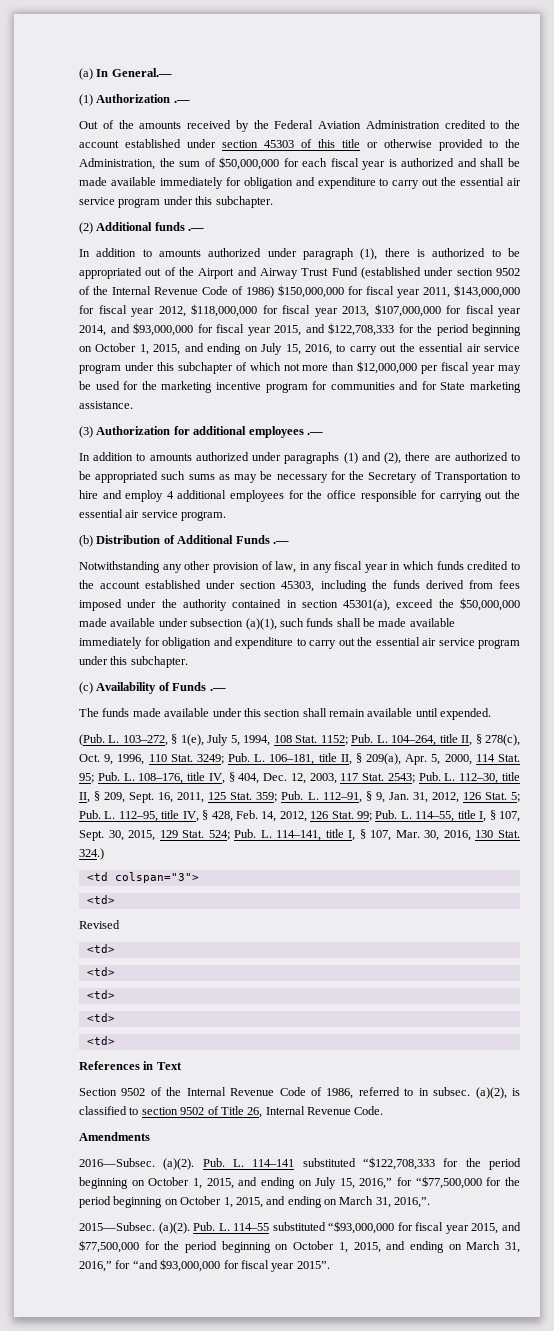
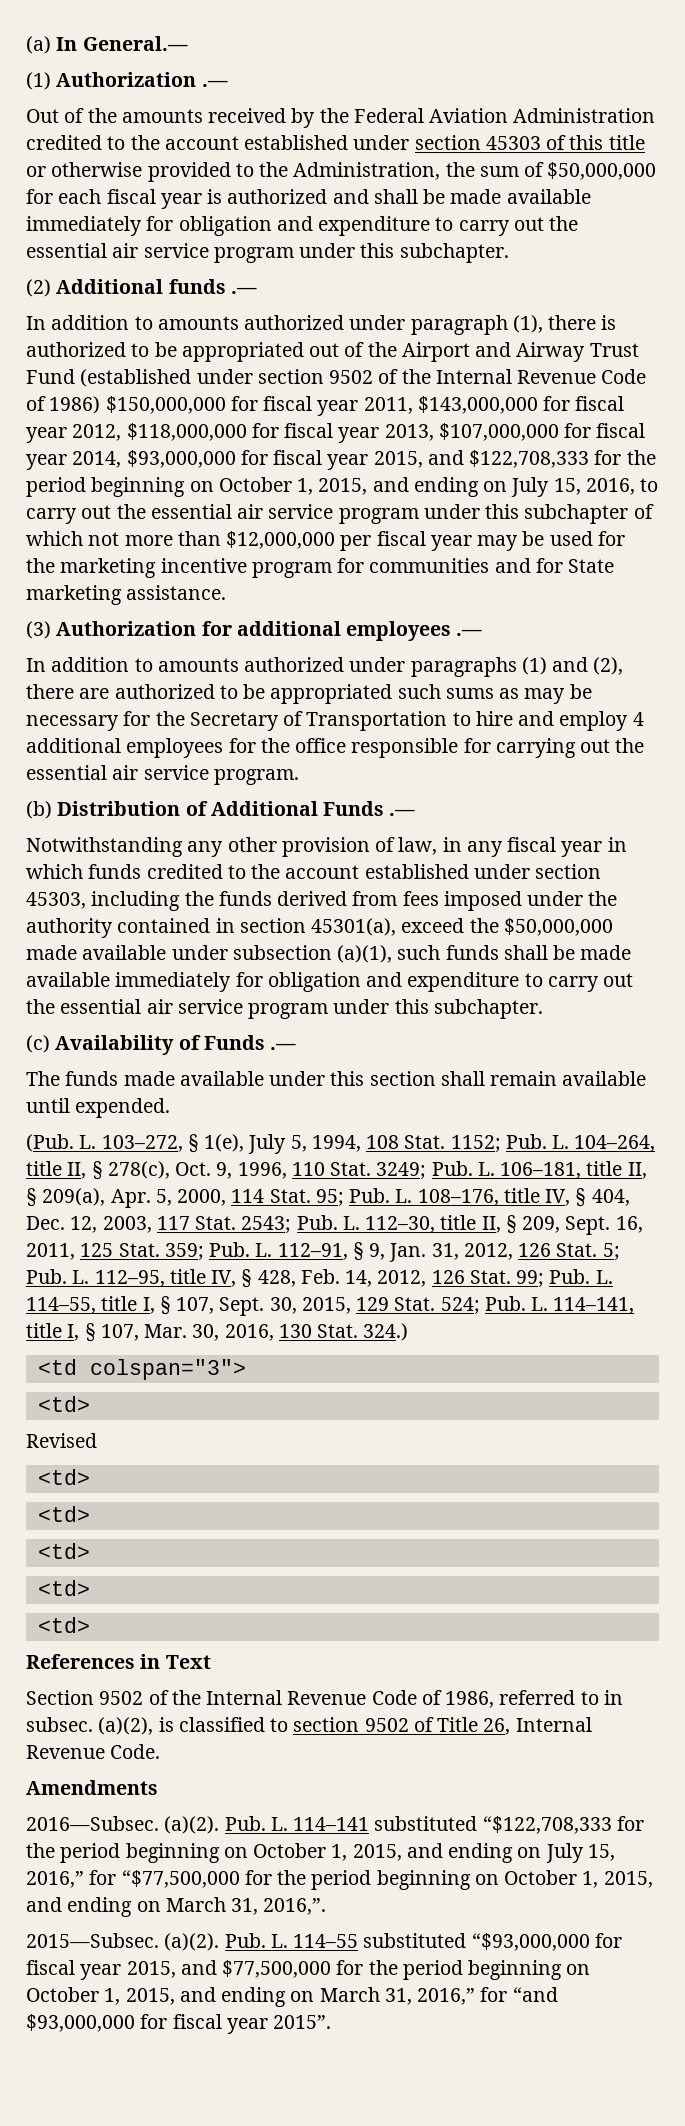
- In addition to amounts authorized under paragraph (1), there is authorized to be appropriated out of the Airport and Airway Trust Fund (established under section 9502 of the Internal Revenue Code of 1986) $150,000,000 for fiscal year 2011, $143,000,000 for fiscal year 2012, $118,000,000 for fiscal year 2013, $107,000,000 for fiscal year 2014, and $93,000,000 for fiscal year 2015, and $122,708,333 for the period beginning on October 1, 2015, and ending on July 15, 2016, to carry out the essential air service program under this subchapter of which not more than $12,000,000 per fiscal year may be used for the marketing incentive program for communities and for State marketing assistance.
+ In addition to amounts authorized under paragraph (1), there is authorized to be appropriated out of the Airport and Airway Trust Fund (established under section 9502 of the Internal Revenue Code of 1986) $150,000,000 for fiscal year 2011, $143,000,000 for fiscal year 2012, $118,000,000 for fiscal year 2013, $107,000,000 for fiscal year 2014, $93,000,000 for fiscal year 2015, and $122,708,333 for the period beginning on October 1, 2015, and ending on July 15, 2016, to carry out the essential air service program under this subchapter of which not more than $12,000,000 per fiscal year may be used for the marketing incentive program for communities and for State marketing assistance.

